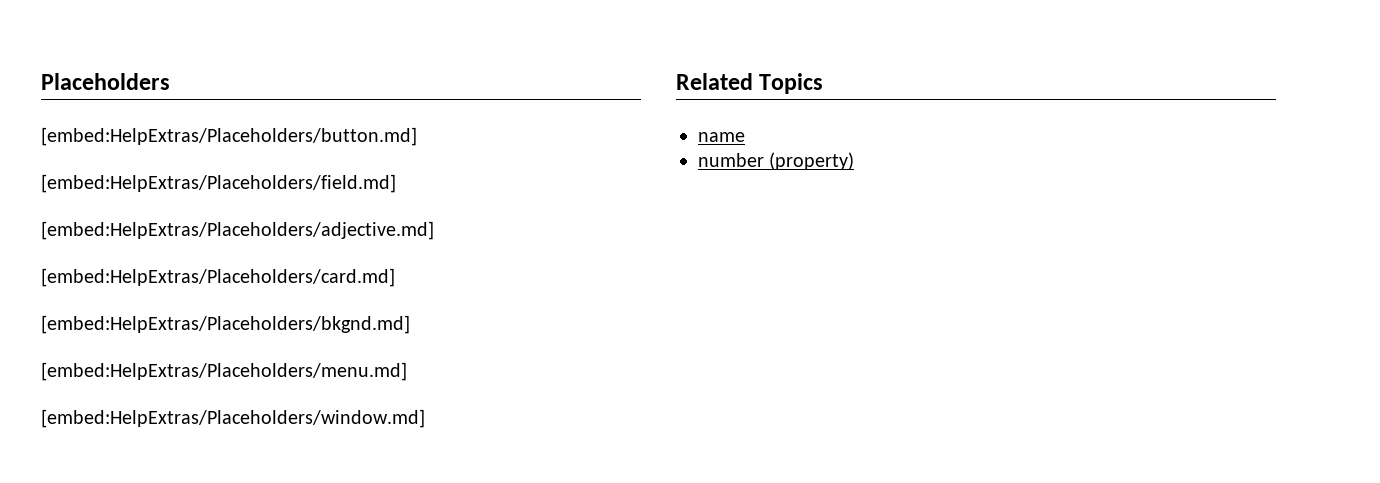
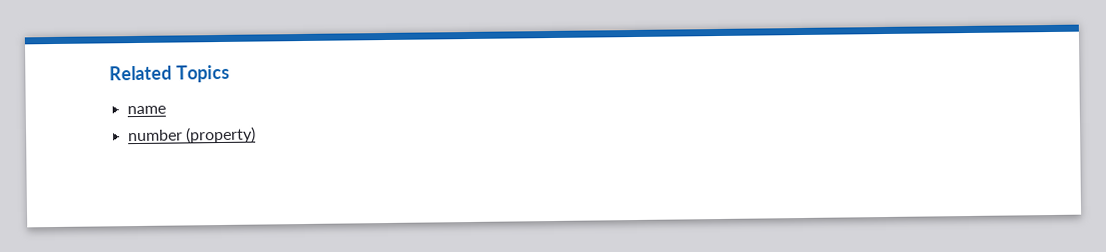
- Placeholders
- [embed:HelpExtras/Placeholders/button.md]
- [embed:HelpExtras/Placeholders/field.md]
- [embed:HelpExtras/Placeholders/adjective.md]
- [embed:HelpExtras/Placeholders/card.md]
- [embed:HelpExtras/Placeholders/bkgnd.md]
- [embed:HelpExtras/Placeholders/menu.md]
- [embed:HelpExtras/Placeholders/window.md]

